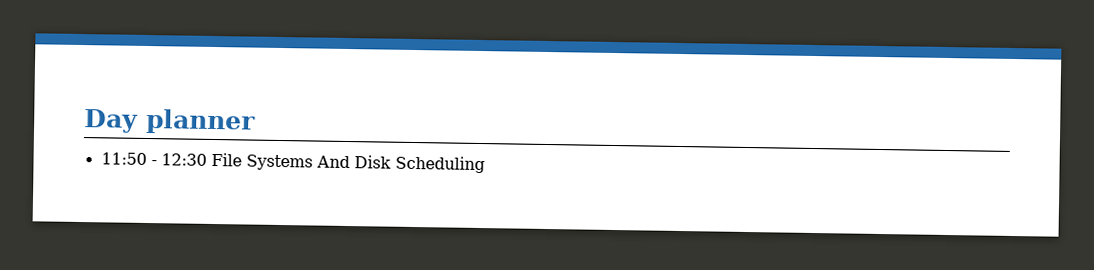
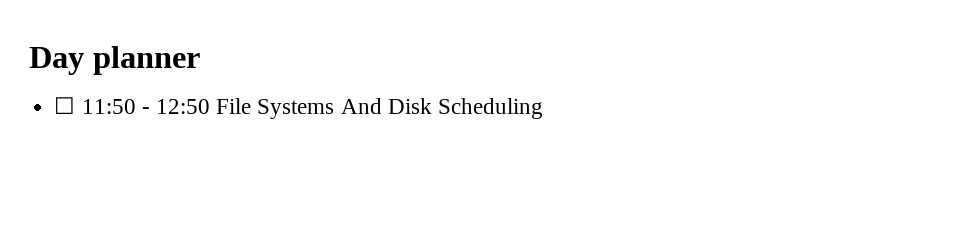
- 11:50 - 12:30 File Systems And Disk Scheduling
+ ☐ 11:50 - 12:50 File Systems And Disk Scheduling

